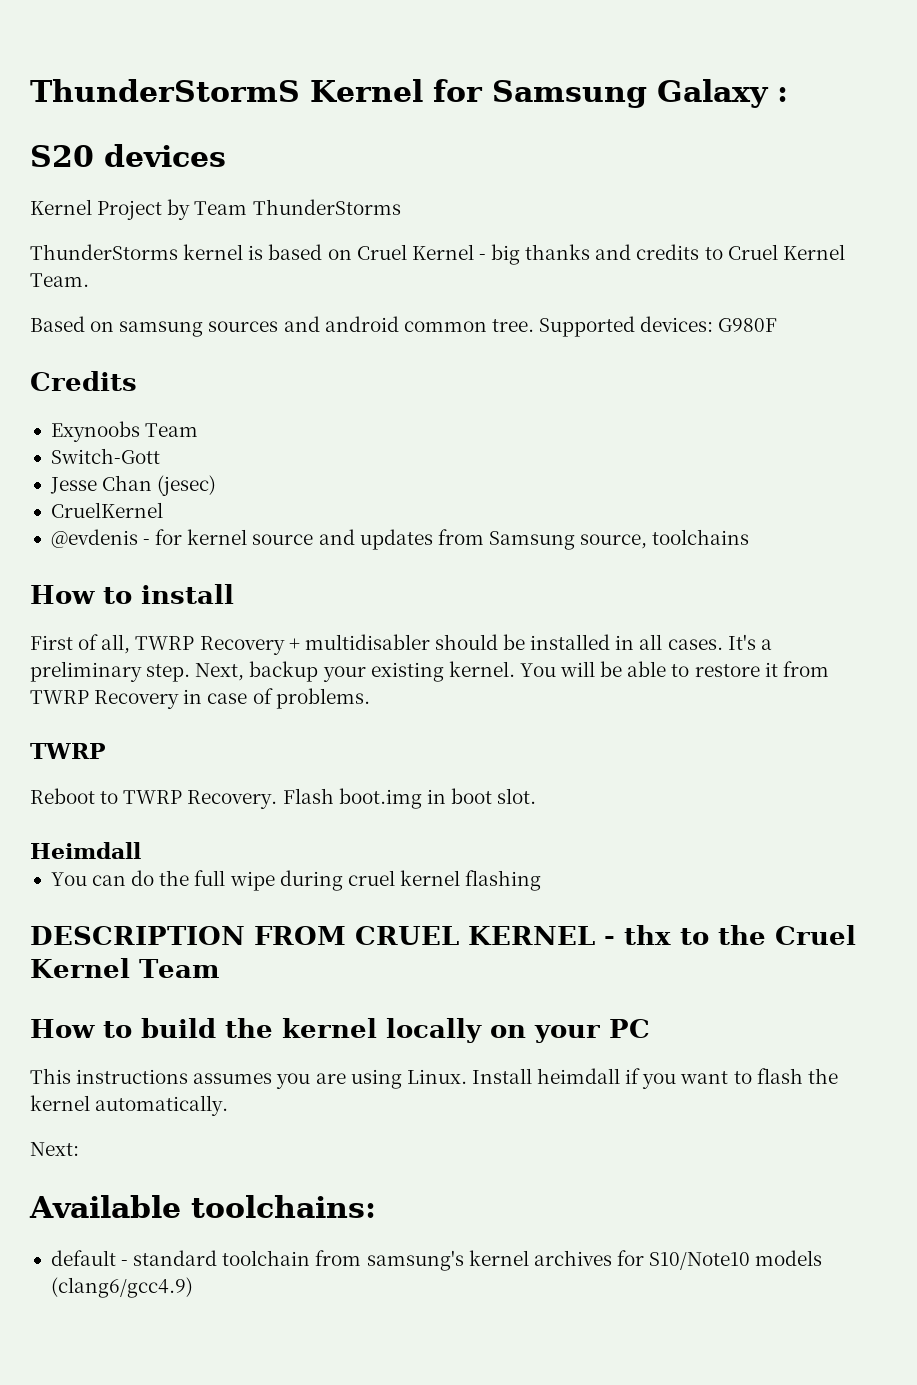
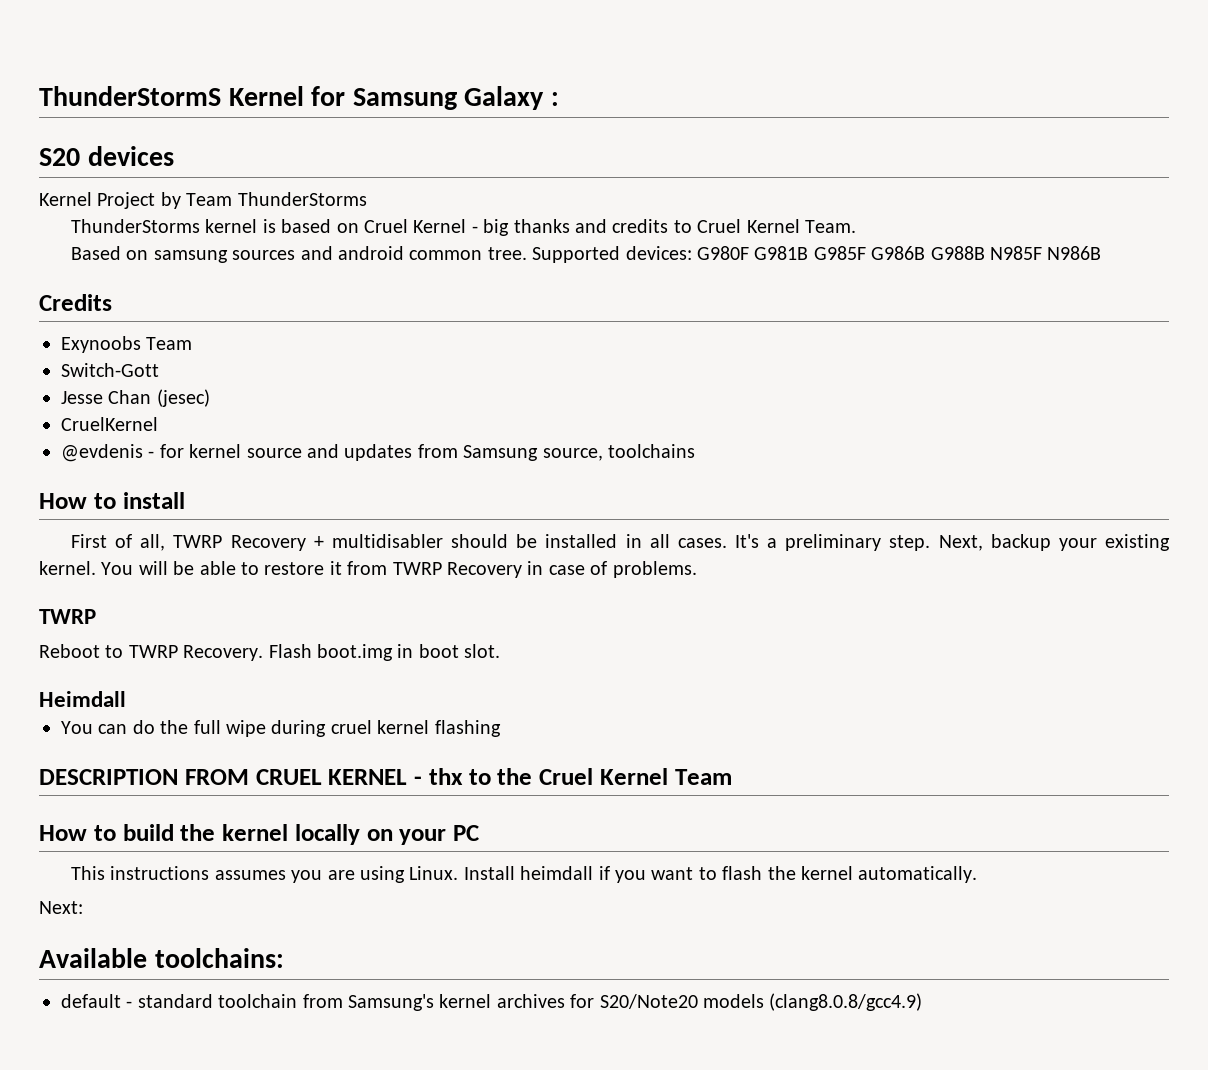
- Supported devices: G980F
+ Supported devices: G980F G981B G985F G986B G988B N985F N986B
- default - standard toolchain from samsung's kernel archives for S10/Note10 models (clang6/gcc4.9)
+ default - standard toolchain from Samsung's kernel archives for S20/Note20 models (clang8.0.8/gcc4.9)

